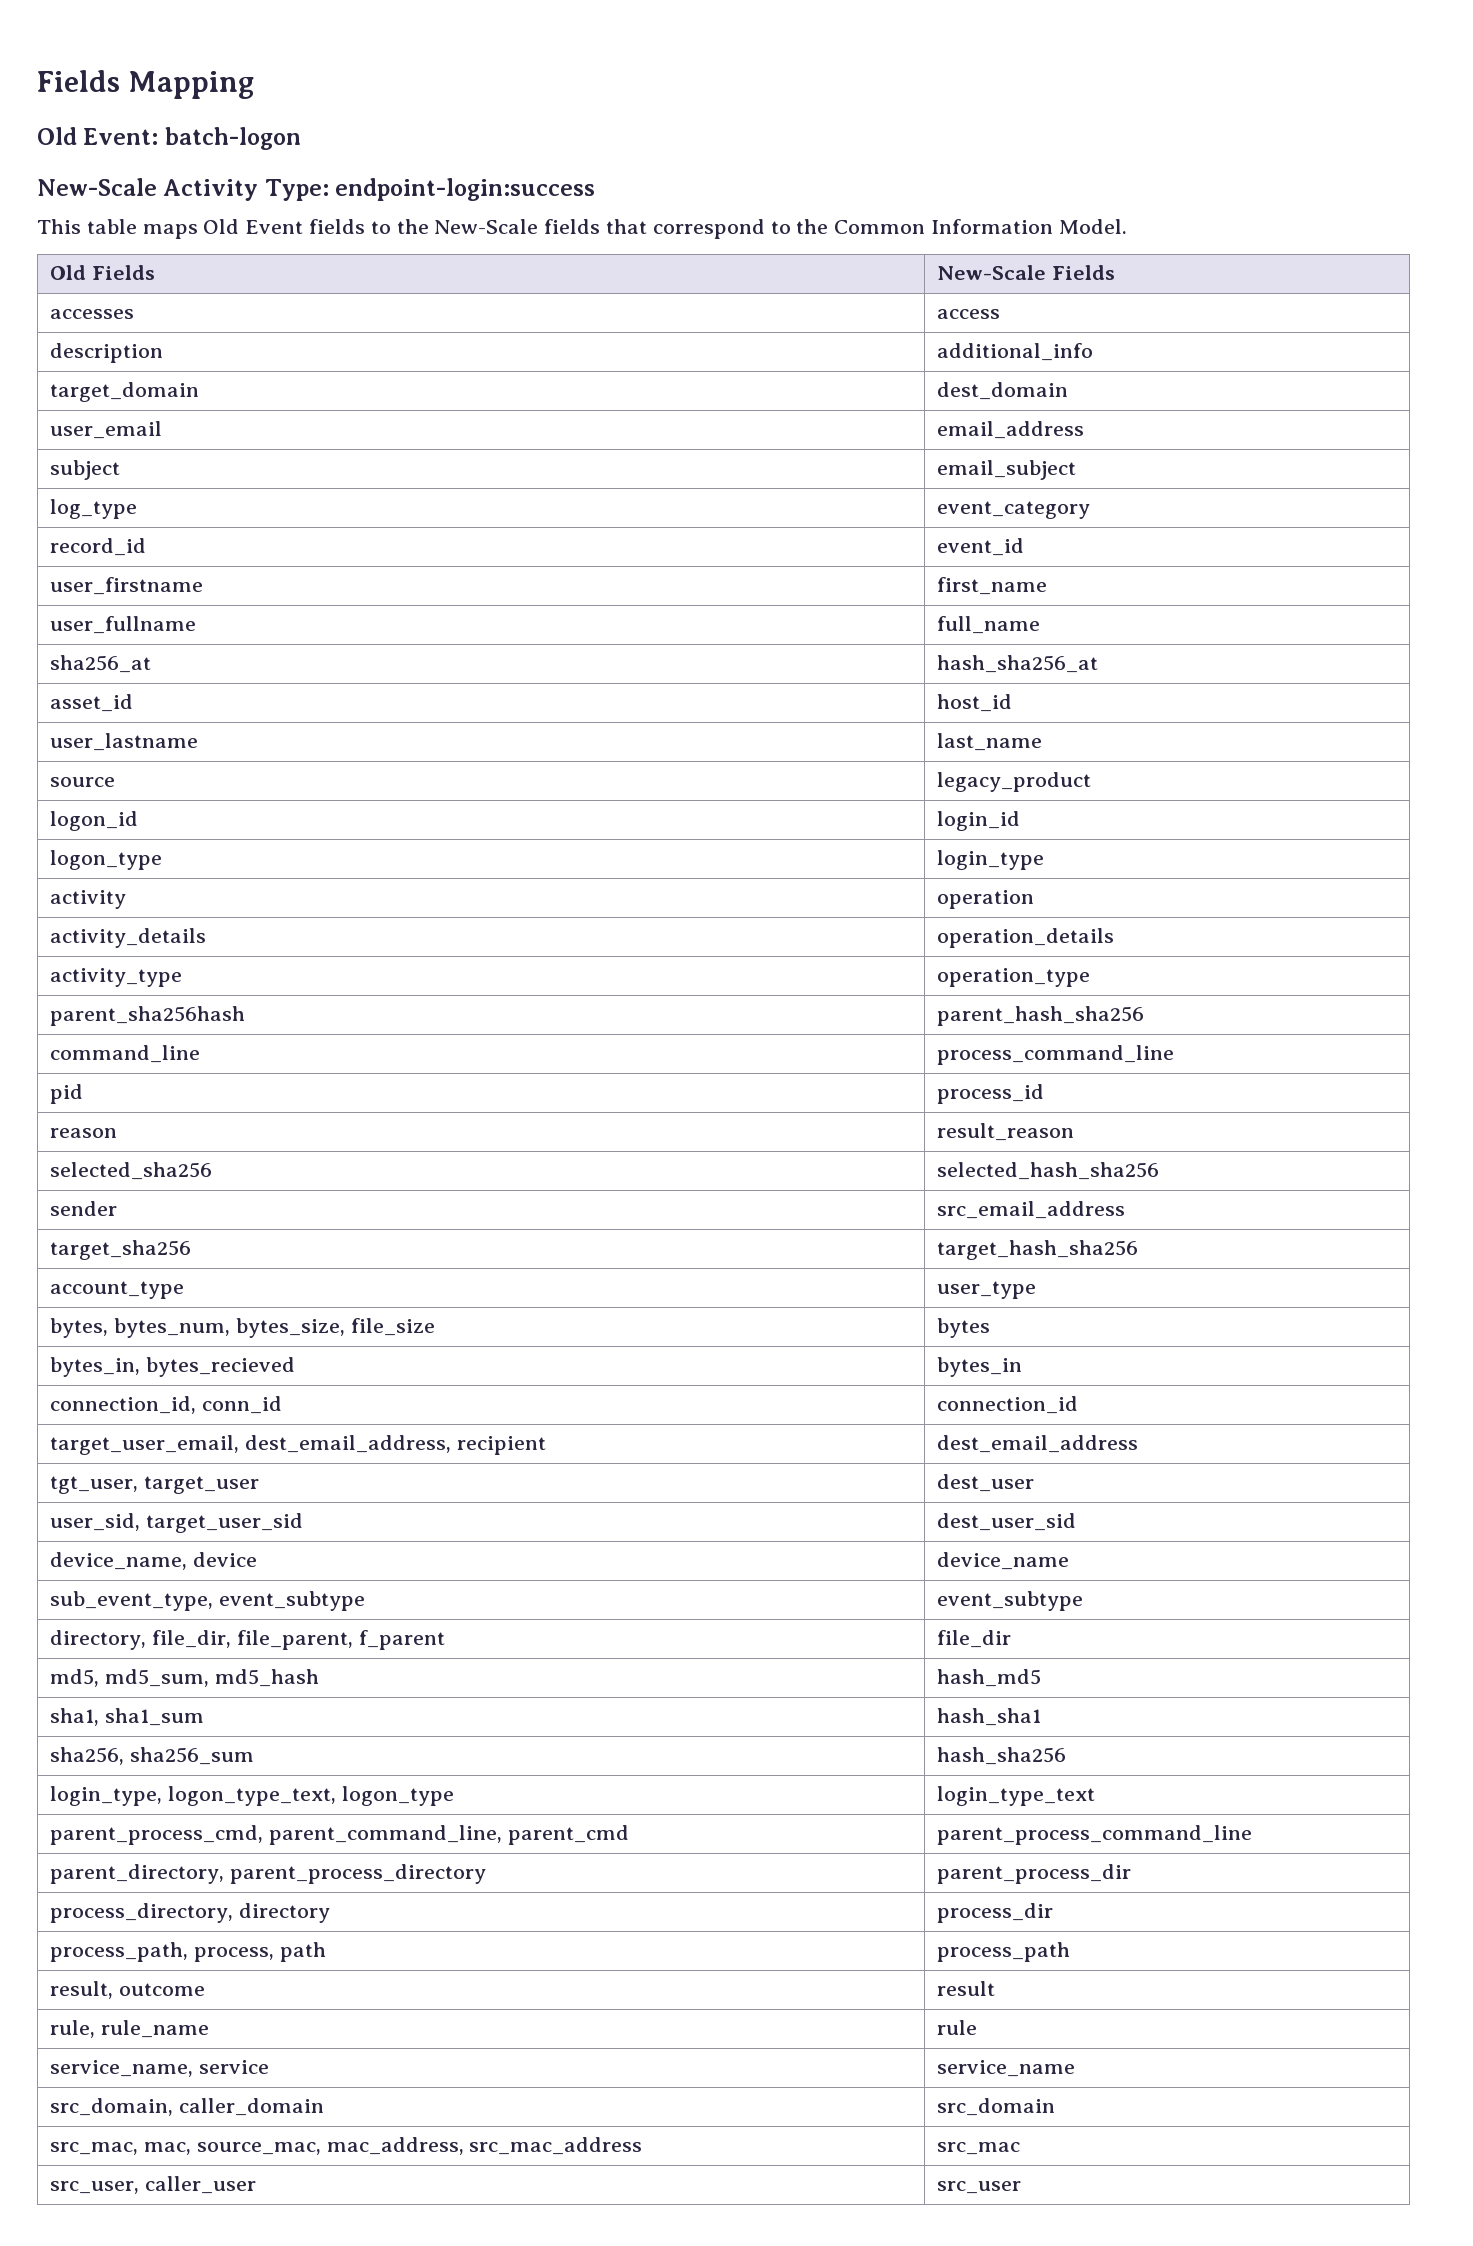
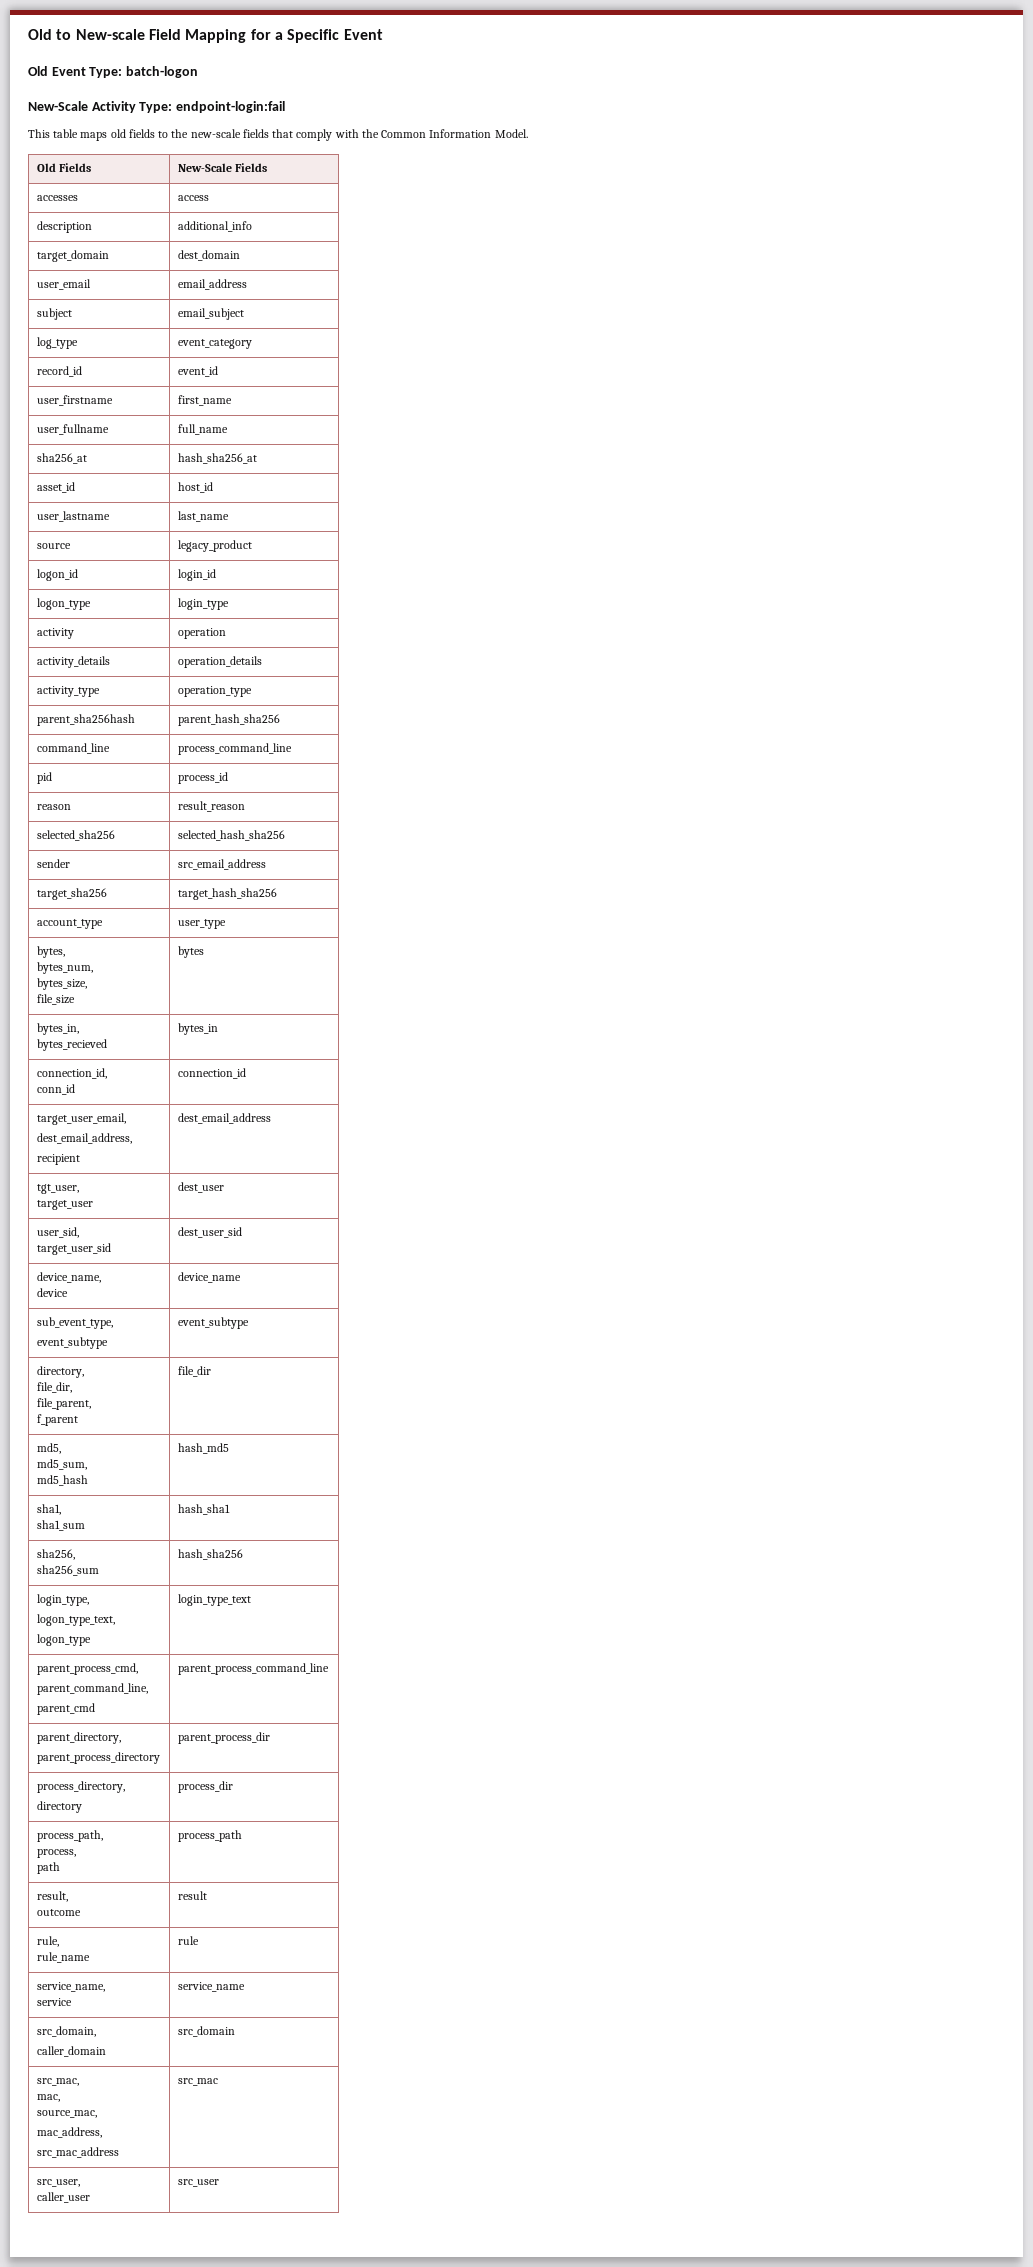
- Fields Mapping
- Old Event: batch-logon
+ Old to New-scale Field Mapping for a Specific Event
+ Old Event Type: batch-logon
- New-Scale Activity Type: endpoint-login:success
+ New-Scale Activity Type: endpoint-login:fail
- This table maps Old Event fields to the New-Scale fields that correspond to the Common Information Model.
+ This table maps old fields to the new-scale fields that comply with the Common Information Model.
- bytes, bytes_num, bytes_size, file_size | bytes
+ bytes,
+ bytes_num,
+ bytes_size,
+ file_size | bytes
- bytes_in, bytes_recieved | bytes_in
+ bytes_in,
+ bytes_recieved | bytes_in
- connection_id, conn_id | connection_id
+ connection_id,
+ conn_id | connection_id
- target_user_email, dest_email_address, recipient | dest_email_address
+ target_user_email,
+ dest_email_address,
+ recipient | dest_email_address
- tgt_user, target_user | dest_user
+ tgt_user,
+ target_user | dest_user
- user_sid, target_user_sid | dest_user_sid
+ user_sid,
+ target_user_sid | dest_user_sid
- device_name, device | device_name
+ device_name,
+ device | device_name
- sub_event_type, event_subtype | event_subtype
+ sub_event_type,
+ event_subtype | event_subtype
- directory, file_dir, file_parent, f_parent | file_dir
+ directory,
+ file_dir,
+ file_parent,
+ f_parent | file_dir
- md5, md5_sum, md5_hash | hash_md5
+ md5,
+ md5_sum,
+ md5_hash | hash_md5
- sha1, sha1_sum | hash_sha1
+ sha1,
+ sha1_sum | hash_sha1
- sha256, sha256_sum | hash_sha256
+ sha256,
+ sha256_sum | hash_sha256
- login_type, logon_type_text, logon_type | login_type_text
+ login_type,
+ logon_type_text,
+ logon_type | login_type_text
- parent_process_cmd, parent_command_line, parent_cmd | parent_process_command_line
+ parent_process_cmd,
+ parent_command_line,
+ parent_cmd | parent_process_command_line
- parent_directory, parent_process_directory | parent_process_dir
+ parent_directory,
+ parent_process_directory | parent_process_dir
- process_directory, directory | process_dir
+ process_directory,
+ directory | process_dir
- process_path, process, path | process_path
+ process_path,
+ process,
+ path | process_path
- result, outcome | result
+ result,
+ outcome | result
- rule, rule_name | rule
+ rule,
+ rule_name | rule
- service_name, service | service_name
+ service_name,
+ service | service_name
- src_domain, caller_domain | src_domain
+ src_domain,
+ caller_domain | src_domain
- src_mac, mac, source_mac, mac_address, src_mac_address | src_mac
+ src_mac,
+ mac,
+ source_mac,
+ mac_address,
+ src_mac_address | src_mac
- src_user, caller_user | src_user
+ src_user,
+ caller_user | src_user

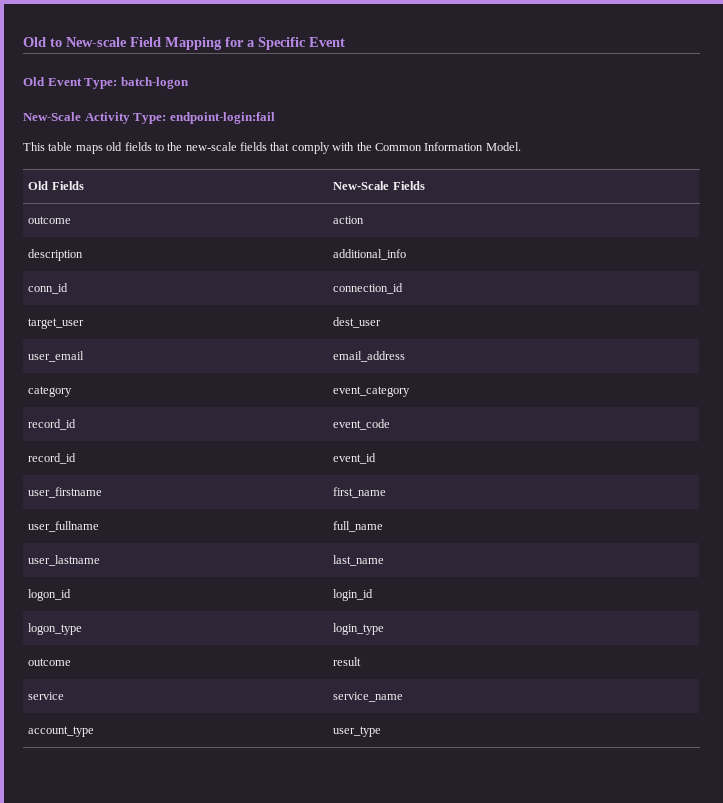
- accesses | access
+ outcome | action
- target_domain | dest_domain
+ conn_id | connection_id
+ target_user | dest_user
- subject | email_subject
- log_type | event_category
+ category | event_category
+ record_id | event_code
- sha256_at | hash_sha256_at
- asset_id | host_id
- source | legacy_product
- activity | operation
- activity_details | operation_details
- activity_type | operation_type
- parent_sha256hash | parent_hash_sha256
- command_line | process_command_line
- pid | process_id
- reason | result_reason
- selected_sha256 | selected_hash_sha256
- sender | src_email_address
- target_sha256 | target_hash_sha256
+ outcome | result
+ service | service_name
  account_type | user_type
- bytes,
- bytes_num,
- bytes_size,
- file_size | bytes
- bytes_in,
- bytes_recieved | bytes_in
- connection_id,
- conn_id | connection_id
- target_user_email,
- dest_email_address,
- recipient | dest_email_address
- tgt_user,
- target_user | dest_user
- user_sid,
- target_user_sid | dest_user_sid
- device_name,
- device | device_name
- sub_event_type,
- event_subtype | event_subtype
- directory,
- file_dir,
- file_parent,
- f_parent | file_dir
- md5,
- md5_sum,
- md5_hash | hash_md5
- sha1,
- sha1_sum | hash_sha1
- sha256,
- sha256_sum | hash_sha256
- login_type,
- logon_type_text,
- logon_type | login_type_text
- parent_process_cmd,
- parent_command_line,
- parent_cmd | parent_process_command_line
- parent_directory,
- parent_process_directory | parent_process_dir
- process_directory,
- directory | process_dir
- process_path,
- process,
- path | process_path
- result,
- outcome | result
- rule,
- rule_name | rule
- service_name,
- service | service_name
- src_domain,
- caller_domain | src_domain
- src_mac,
- mac,
- source_mac,
- mac_address,
- src_mac_address | src_mac
- src_user,
- caller_user | src_user

